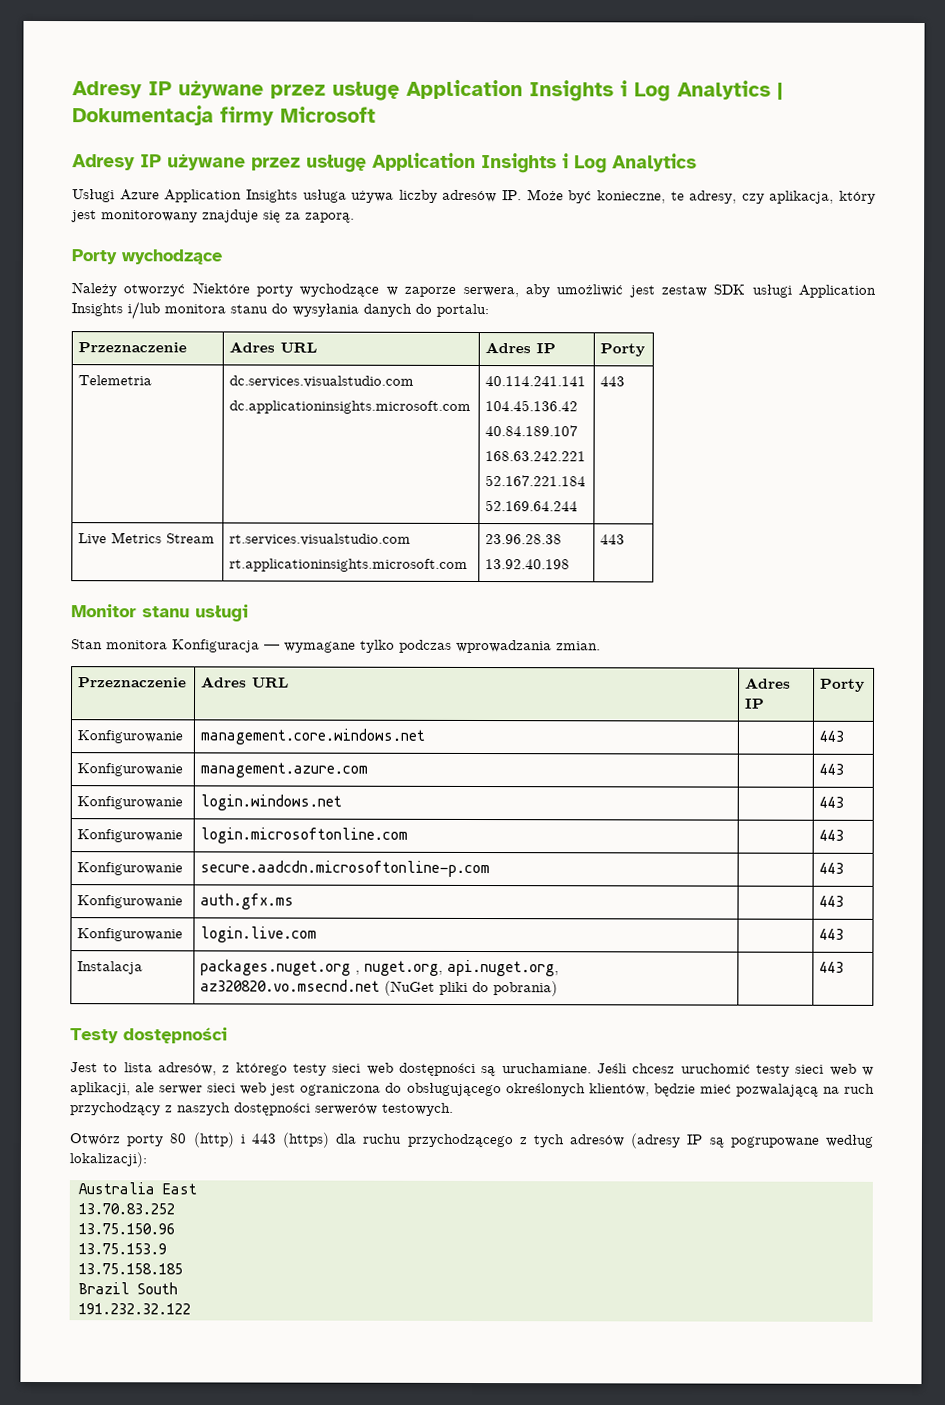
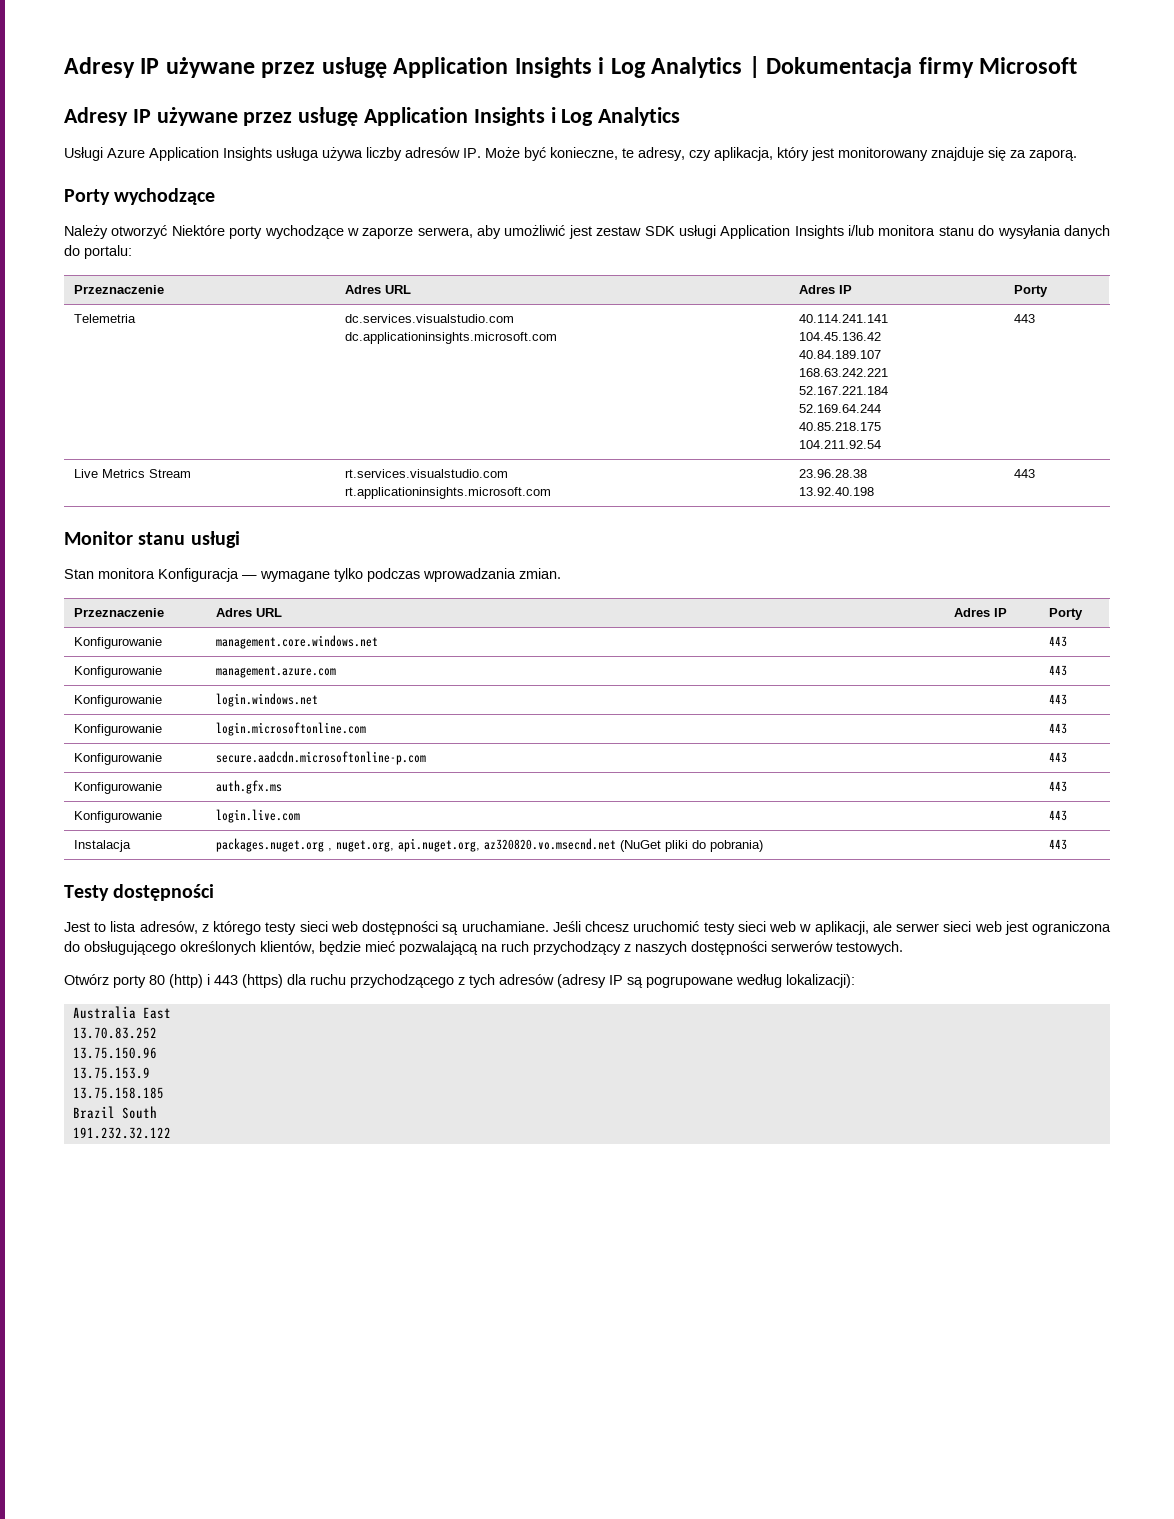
  Telemetria | dc.services.visualstudio.com
  dc.applicationinsights.microsoft.com | 40.114.241.141
  104.45.136.42
  40.84.189.107
  168.63.242.221
  52.167.221.184
- 52.169.64.244 | 443
+ 52.169.64.244
+ 40.85.218.175
+ 104.211.92.54 | 443

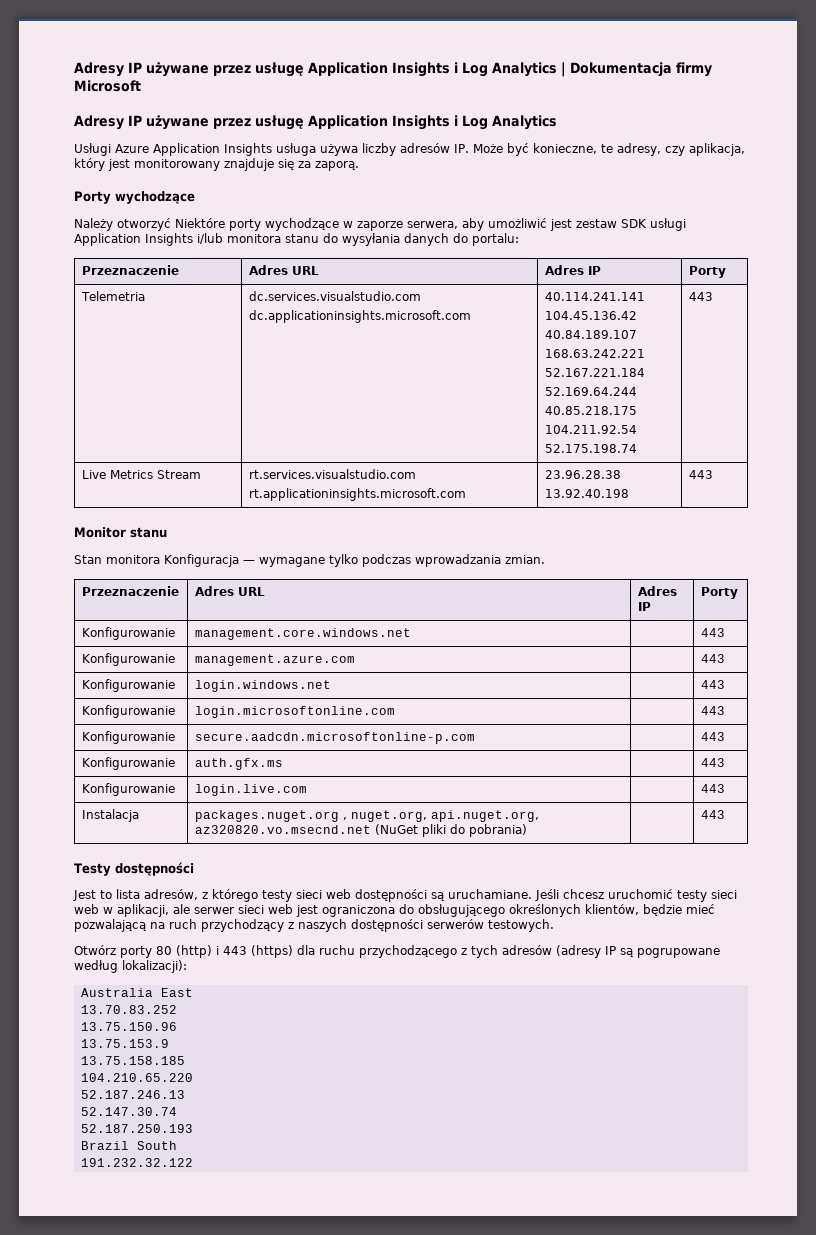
  Telemetria | dc.services.visualstudio.com
  dc.applicationinsights.microsoft.com | 40.114.241.141
  104.45.136.42
  40.84.189.107
  168.63.242.221
  52.167.221.184
  52.169.64.244
  40.85.218.175
- 104.211.92.54 | 443
+ 104.211.92.54
+ 52.175.198.74 | 443
- Monitor stanu usługi
+ Monitor stanu
+ 104.210.65.220
+ 52.187.246.13
+ 52.147.30.74
+ 52.187.250.193

